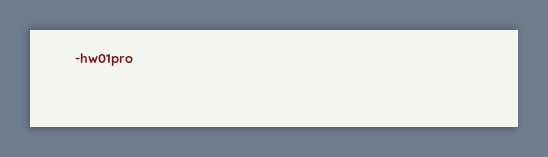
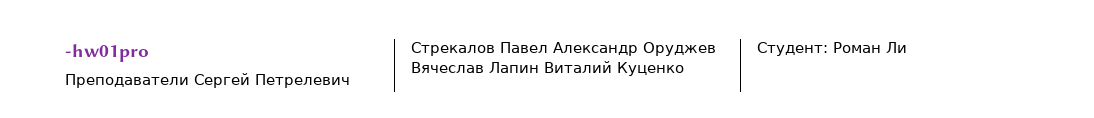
+ Преподаватели Сергей Петрелевич Стрекалов Павел Александр Оруджев Вячеслав Лапин Виталий Куценко Cтудент: Роман Ли

